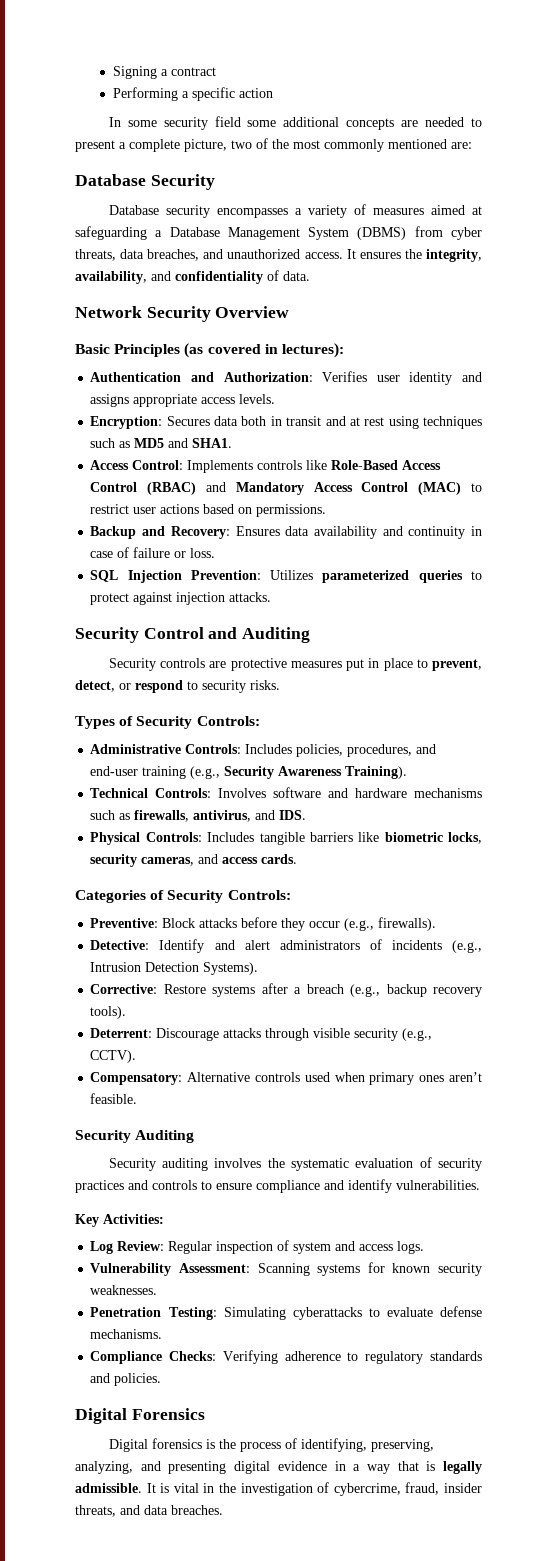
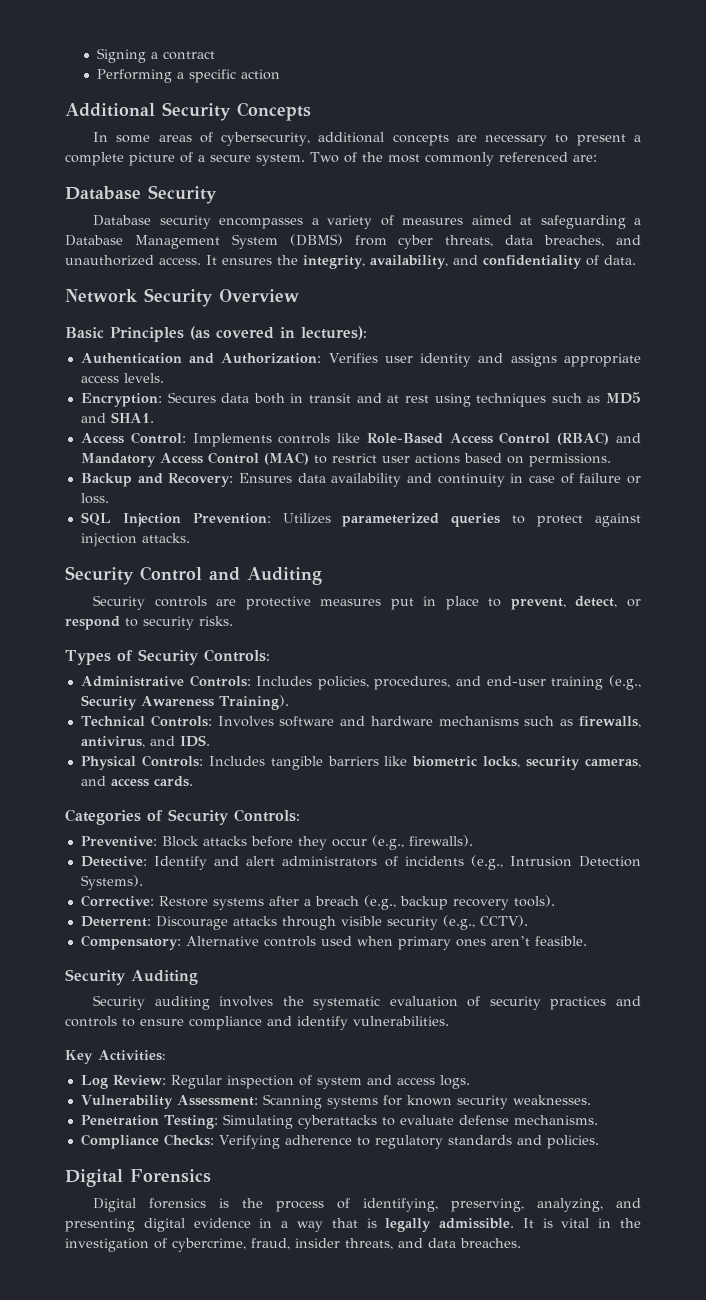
+ Additional Security Concepts
- In some security field some additional concepts are needed to present a complete picture, two of the most commonly mentioned are:
+ In some areas of cybersecurity, additional concepts are necessary to present a complete picture of a secure system. Two of the most commonly referenced are:

